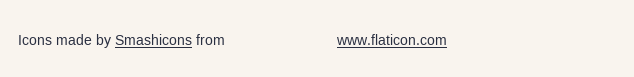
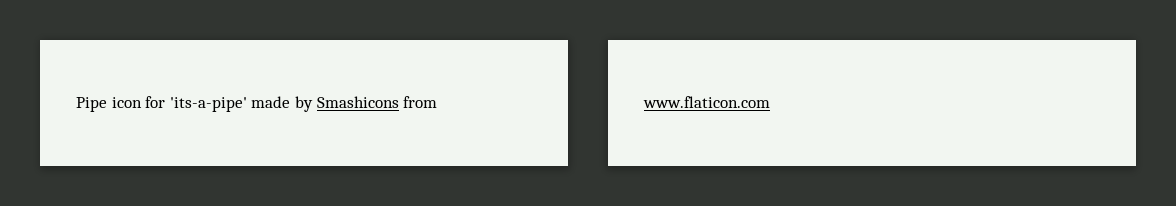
- Icons made by Smashicons from www.flaticon.com
+ Pipe icon for 'its-a-pipe' made by Smashicons from www.flaticon.com

